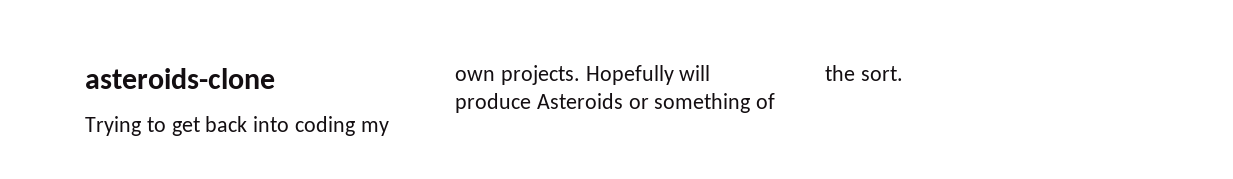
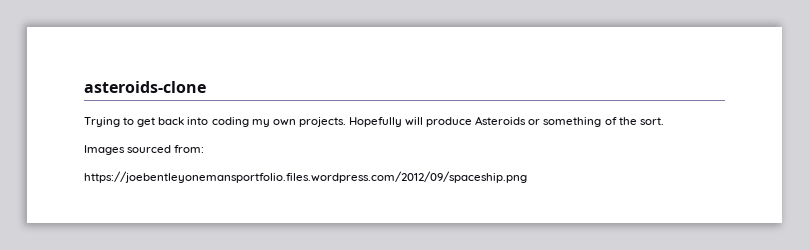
+ Images sourced from:
+ https://joebentleyonemansportfolio.files.wordpress.com/2012/09/spaceship.png

